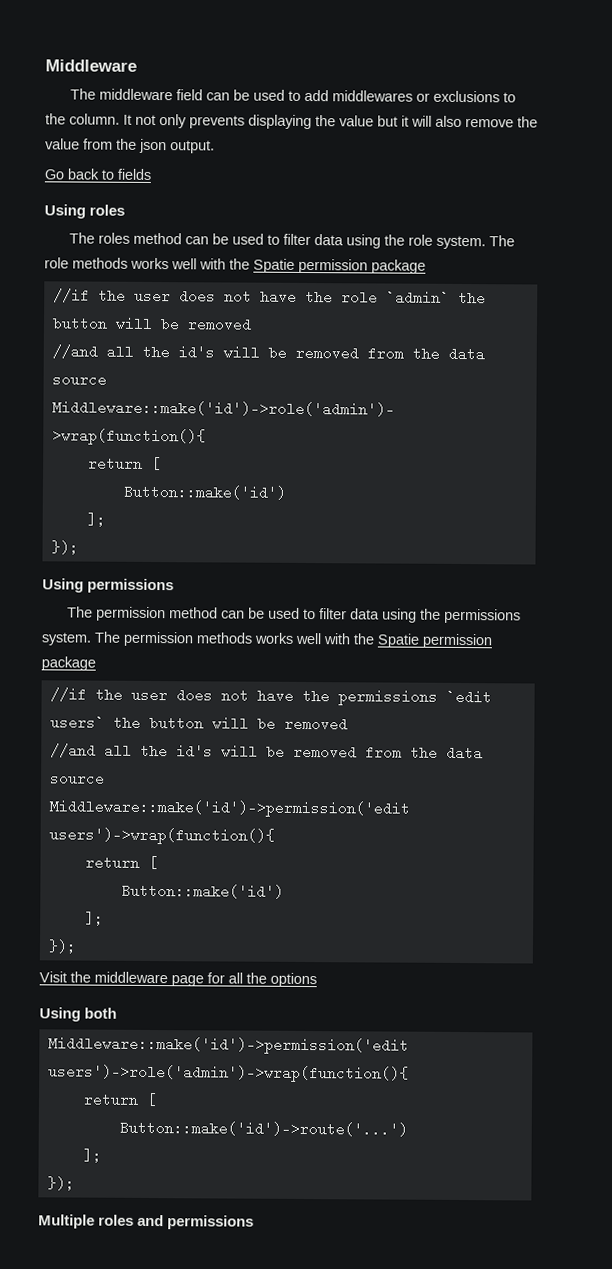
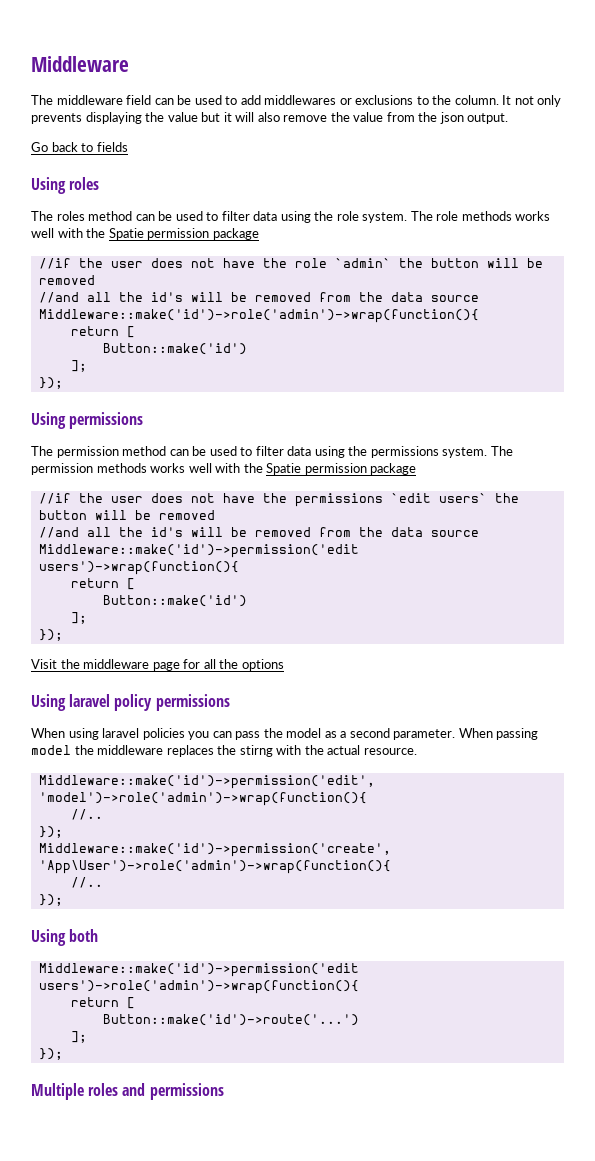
+ Using laravel policy permissions
+ When using laravel policies you can pass the model as a second parameter. When passing model the middleware replaces the stirng with the actual resource.
+ Middleware::make('id')->permission('edit', 'model')->role('admin')->wrap(function(){
+ //..
+ });
+ Middleware::make('id')->permission('create', 'App\User')->role('admin')->wrap(function(){
+ //..
+ });

